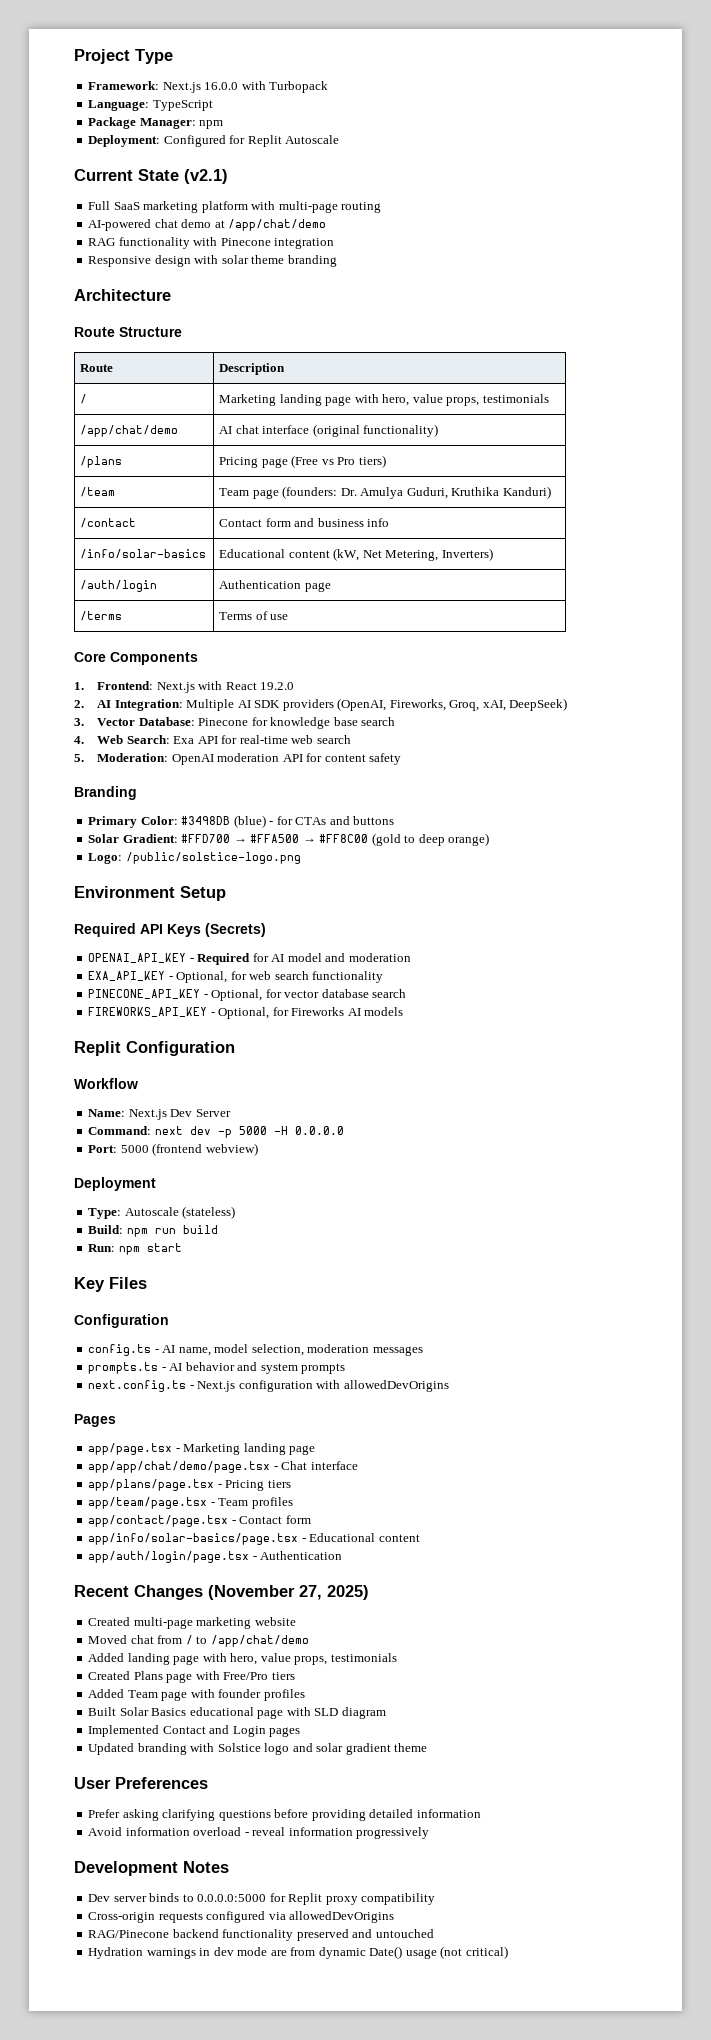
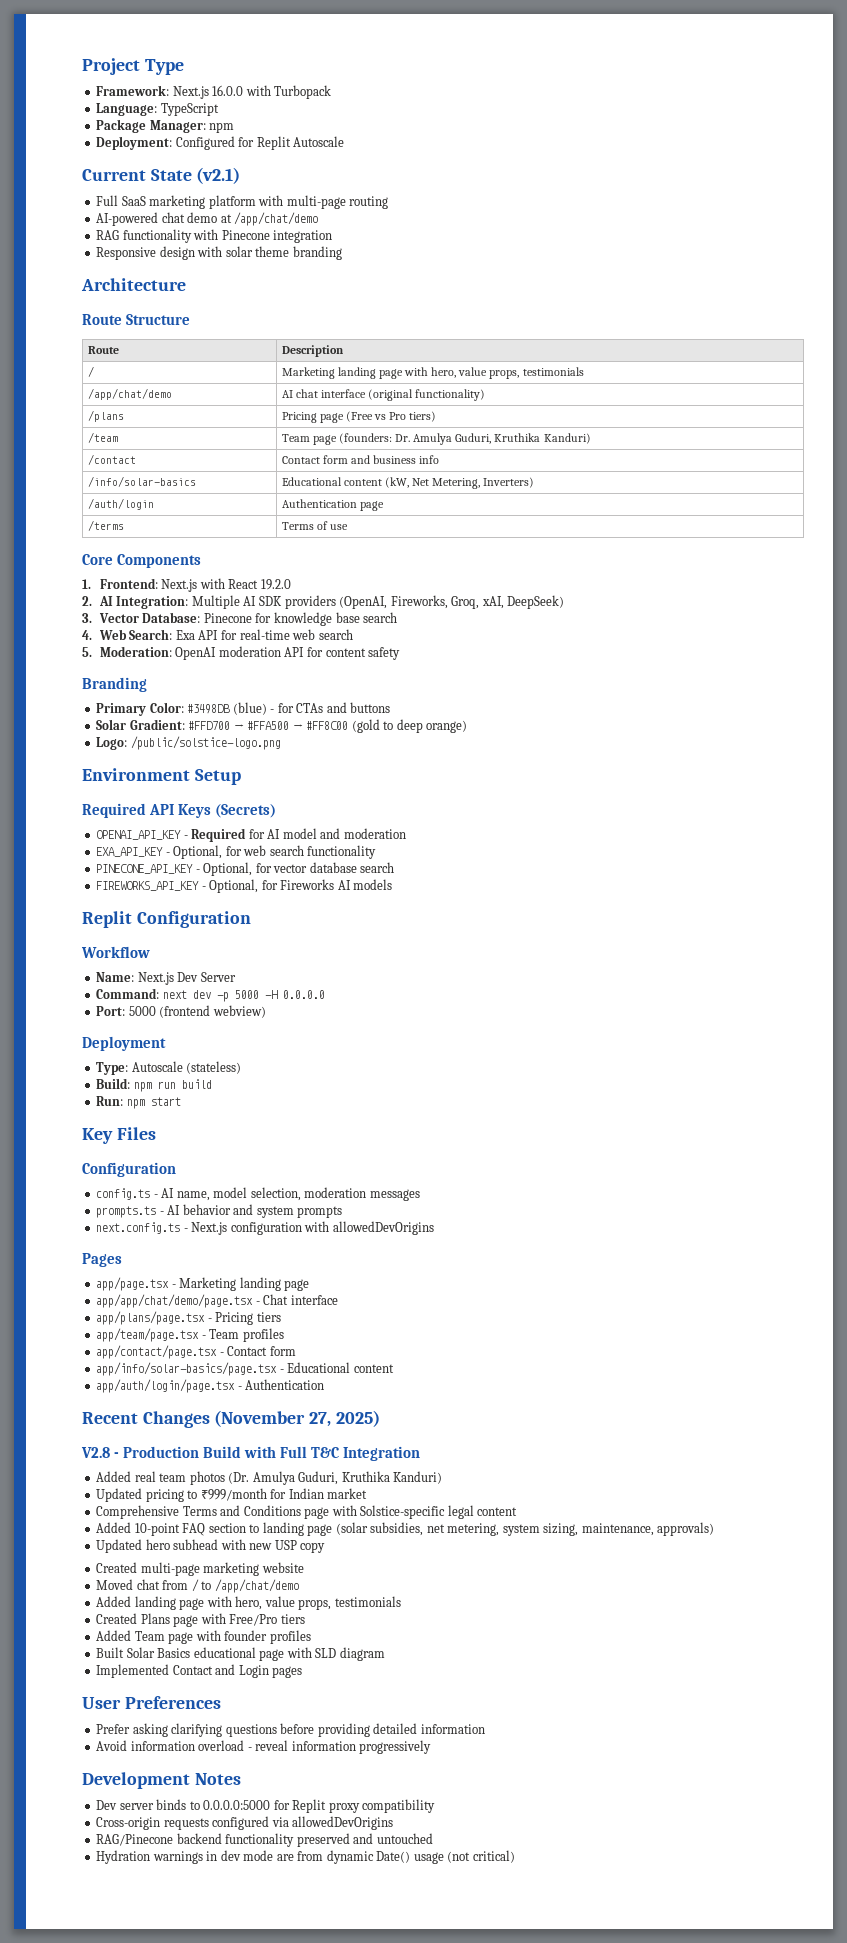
+ V2.8 - Production Build with Full T&C Integration
+ Added real team photos (Dr. Amulya Guduri, Kruthika Kanduri)
+ Updated pricing to ₹999/month for Indian market
+ Comprehensive Terms and Conditions page with Solstice-specific legal content
+ Added 10-point FAQ section to landing page (solar subsidies, net metering, system sizing, maintenance, approvals)
+ Updated hero subhead with new USP copy
- Updated branding with Solstice logo and solar gradient theme

